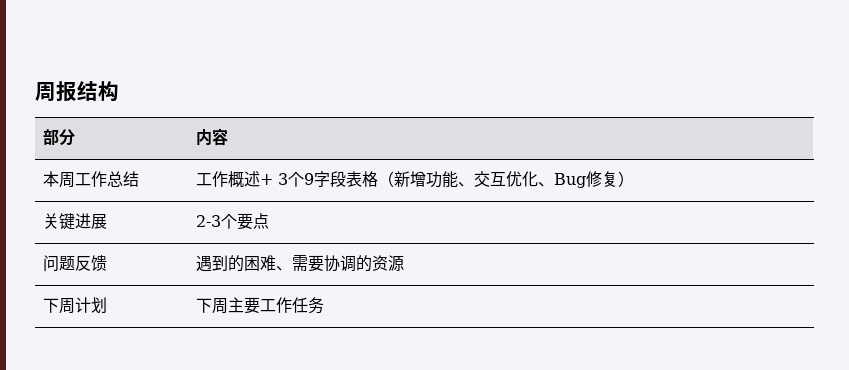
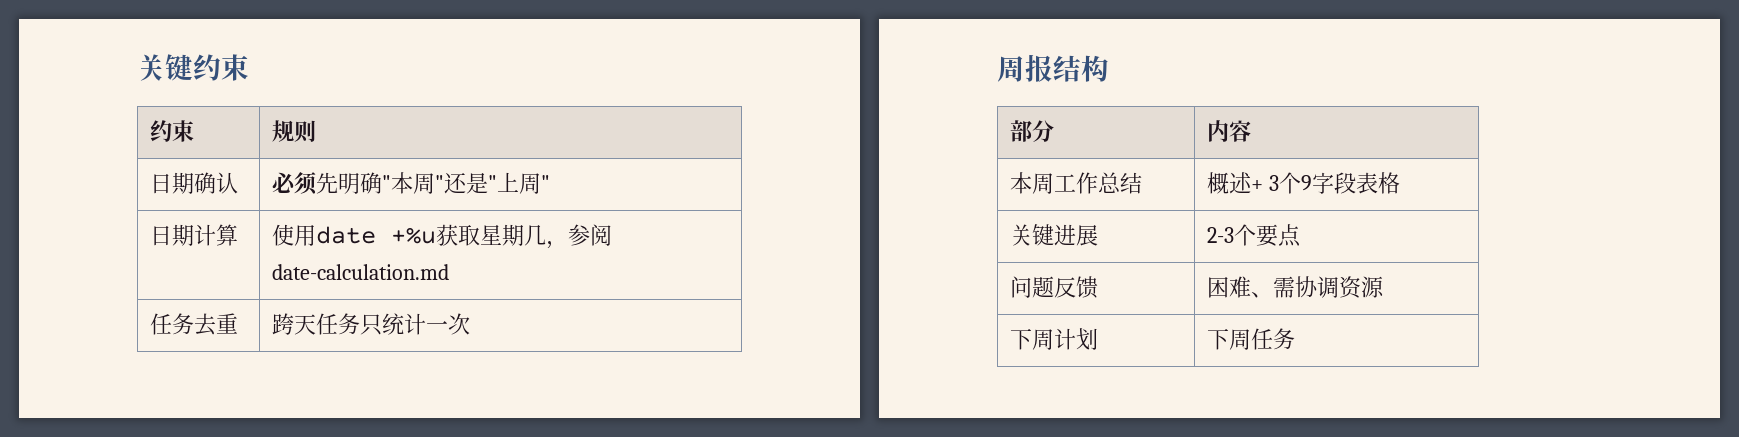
+ 关键约束
+ 约束 | 规则
+ 日期确认 | 必须先明确"本周"还是"上周"
+ 日期计算 | 使用date +%u获取星期几，参阅date-calculation.md
+ 任务去重 | 跨天任务只统计一次
- 本周工作总结 | 工作概述+ 3个9字段表格（新增功能、交互优化、Bug修复）
+ 本周工作总结 | 概述+ 3个9字段表格
- 问题反馈 | 遇到的困难、需要协调的资源
+ 问题反馈 | 困难、需协调资源
- 下周计划 | 下周主要工作任务
+ 下周计划 | 下周任务

